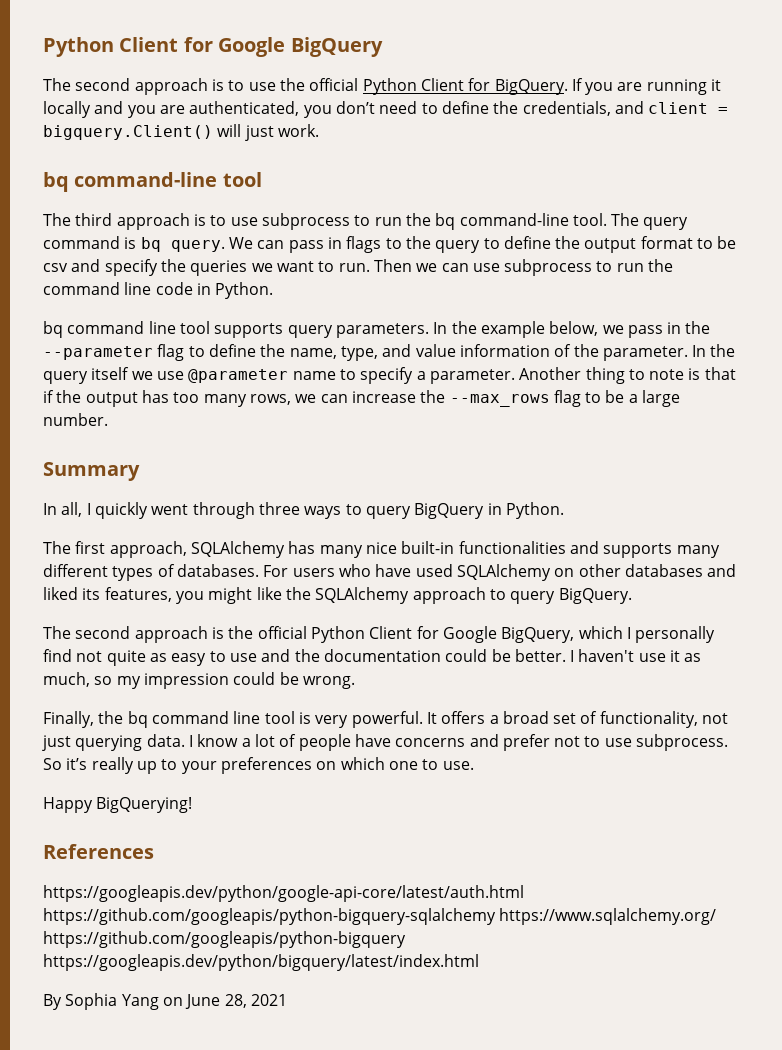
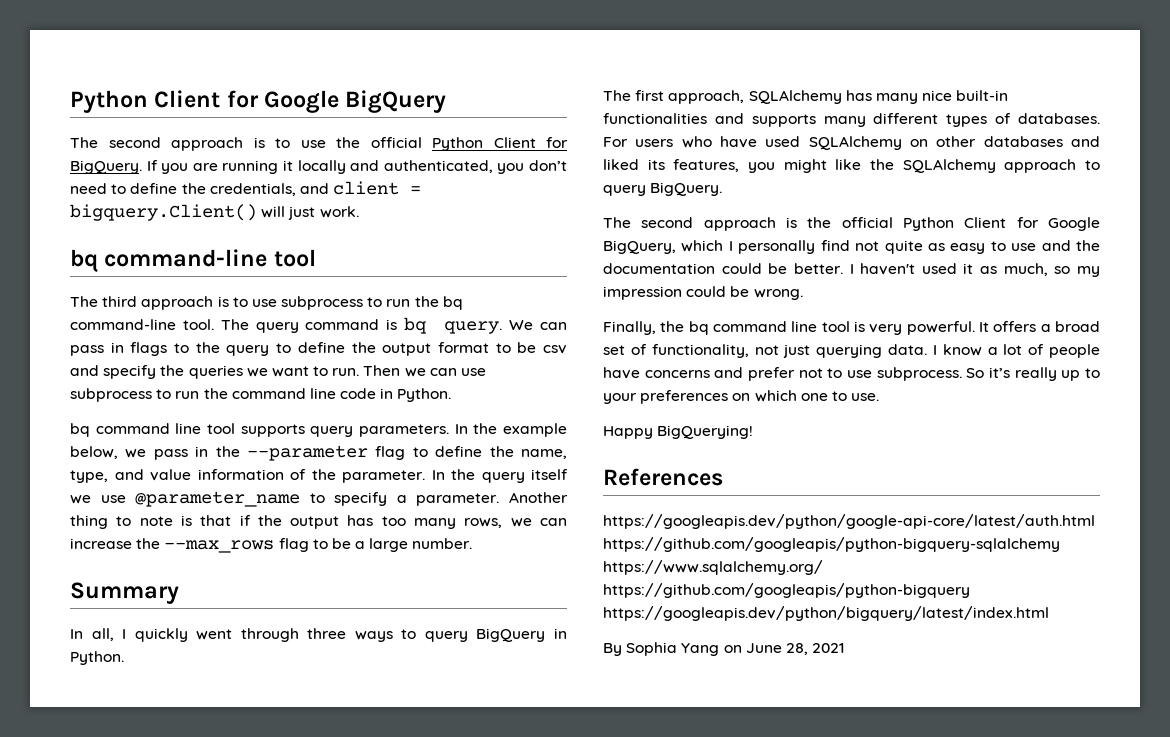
- If you are running it locally and you are authenticated, you don’t need to define the credentials, and client = bigquery.Client() will just work.
+ If you are running it locally and authenticated, you don’t need to define the credentials, and client = bigquery.Client() will just work.
- In the query itself we use @parameter name to specify a parameter.
+ In the query itself we use @parameter_name to specify a parameter.
- I haven't use it as much, so my impression could be wrong.
+ I haven't used it as much, so my impression could be wrong.

